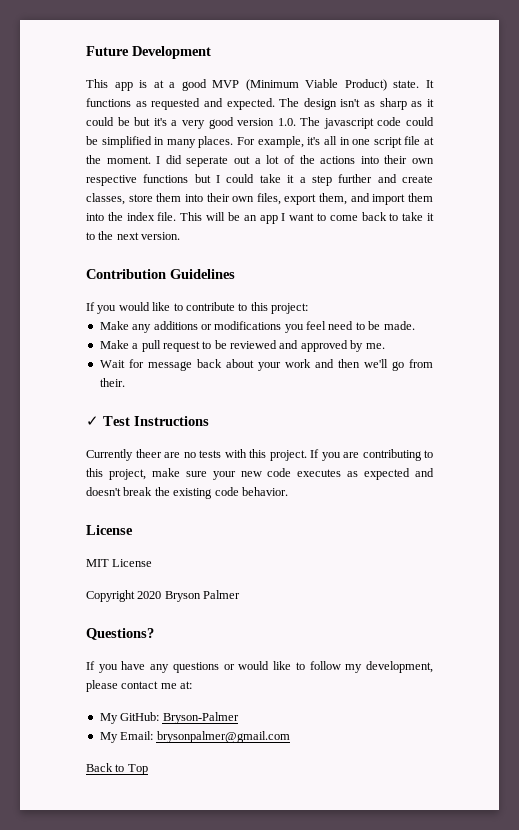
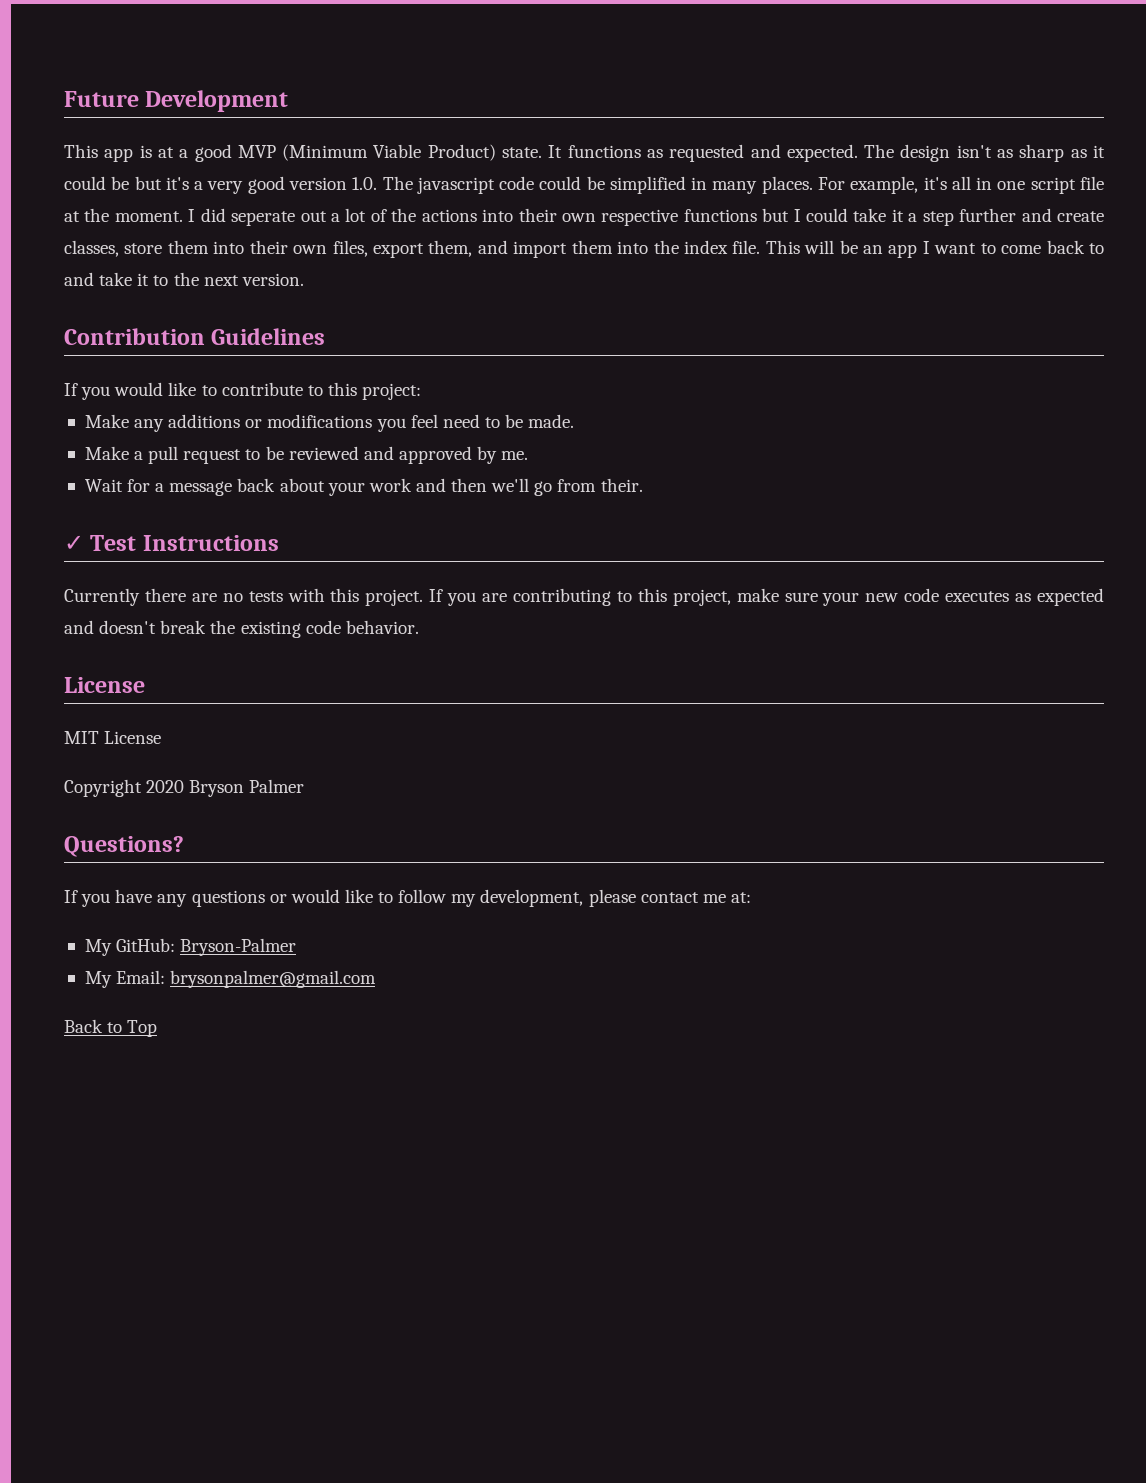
- This will be an app I want to come back to take it to the next version.
+ This will be an app I want to come back to and take it to the next version.
- Wait for message back about your work and then we'll go from their.
+ Wait for a message back about your work and then we'll go from their.
- Currently theer are no tests with this project.
+ Currently there are no tests with this project.

